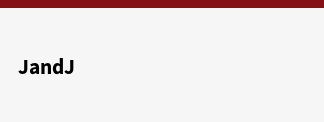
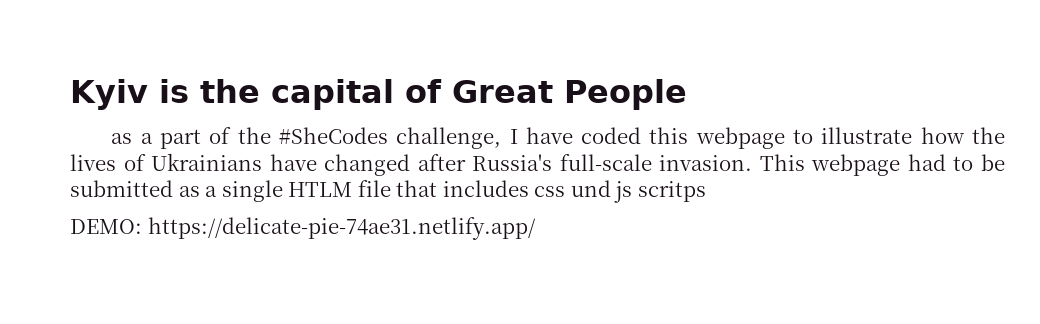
- JandJ
+ Kyiv is the capital of Great People
+ as a part of the #SheCodes challenge, I have coded this webpage to illustrate how the lives of Ukrainians have changed after Russia's full-scale invasion. This webpage had to be submitted as a single HTLM file that includes css und js scritps
+ DEMO: https://delicate-pie-74ae31.netlify.app/

